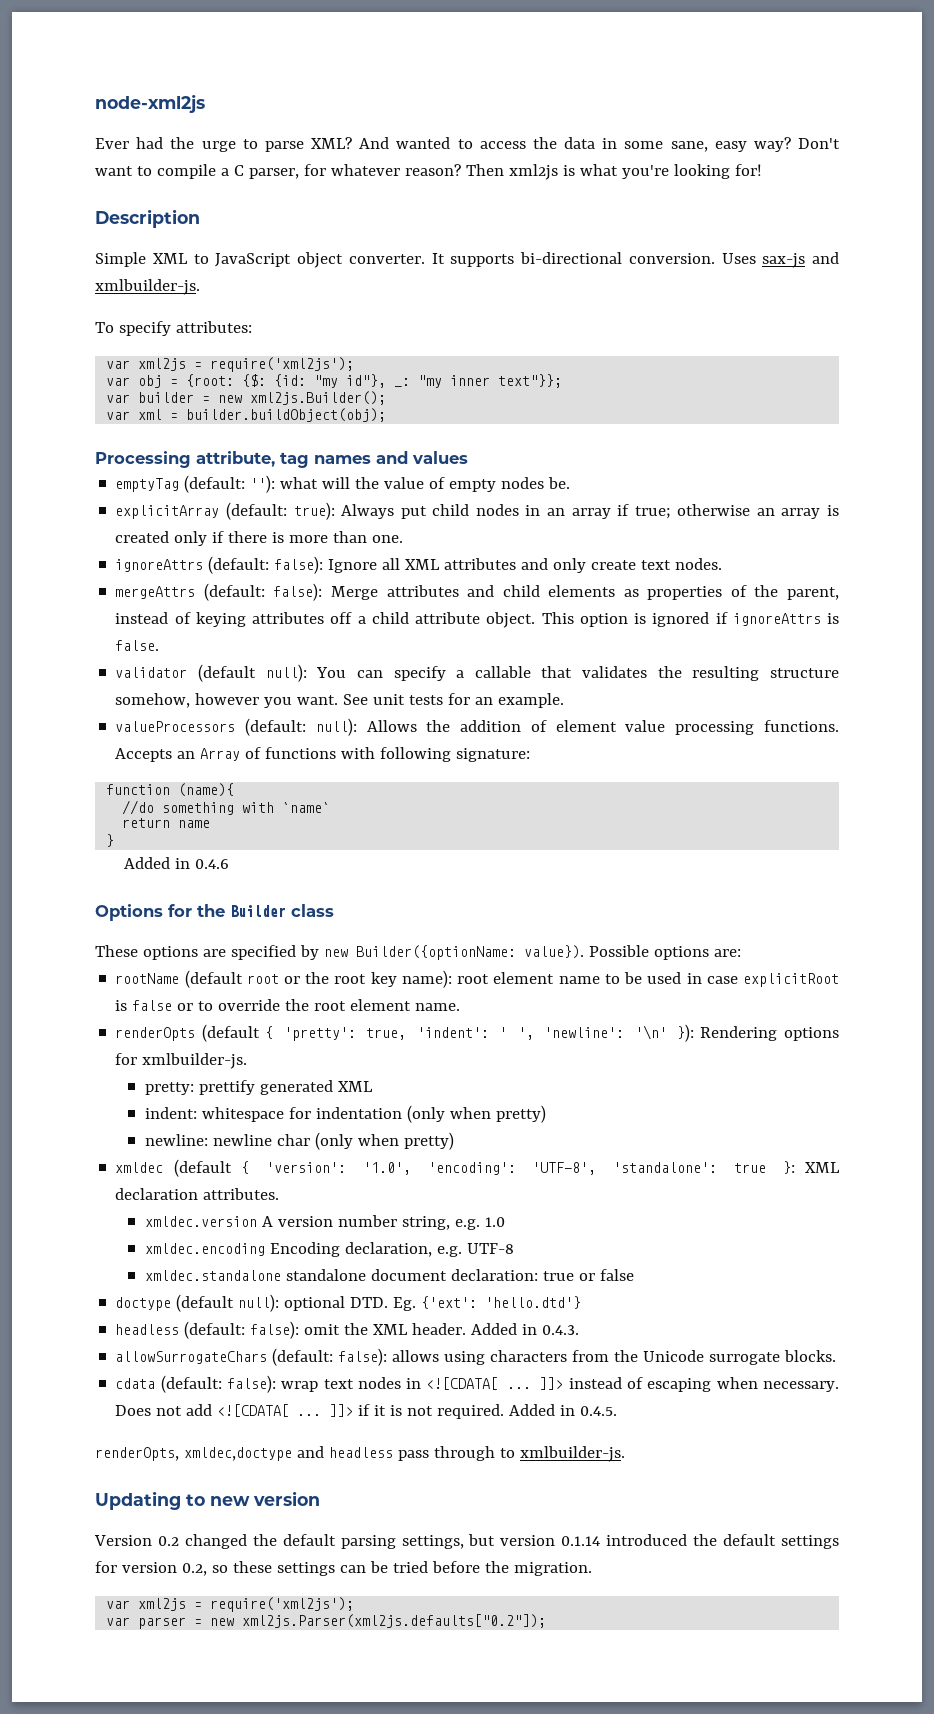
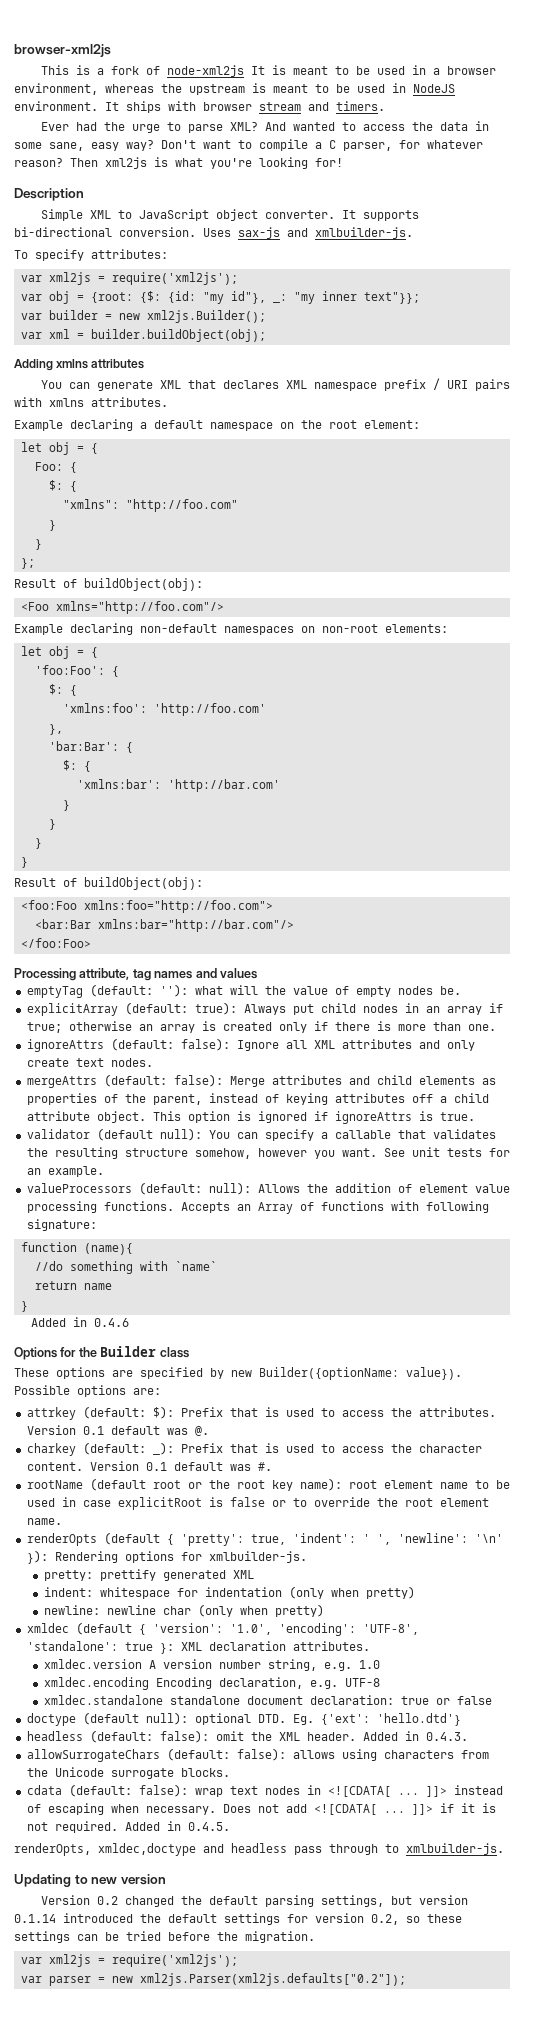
- node-xml2js
+ browser-xml2js
+ This is a fork of node-xml2js It is meant to be used in a browser environment, whereas the upstream is meant to be used in NodeJS environment. It ships with browser stream and timers.
+ Adding xmlns attributes
+ You can generate XML that declares XML namespace prefix / URI pairs with xmlns attributes.
+ Example declaring a default namespace on the root element:
+ let obj = {
+ Foo: {
+ $: {
+ "xmlns": "http://foo.com"
+ }
+ }
+ };
+ Result of buildObject(obj):
+ <Foo xmlns="http://foo.com"/>
+ Example declaring non-default namespaces on non-root elements:
+ let obj = {
+ 'foo:Foo': {
+ $: {
+ 'xmlns:foo': 'http://foo.com'
+ },
+ 'bar:Bar': {
+ $: {
+ 'xmlns:bar': 'http://bar.com'
+ }
+ }
+ }
+ }
+ Result of buildObject(obj):
+ <foo:Foo xmlns:foo="http://foo.com">
+ <bar:Bar xmlns:bar="http://bar.com"/>
+ </foo:Foo>
- This option is ignored if ignoreAttrs is false.
+ This option is ignored if ignoreAttrs is true.
+ attrkey (default: $): Prefix that is used to access the attributes. Version 0.1 default was @.
+ charkey (default: _): Prefix that is used to access the character content. Version 0.1 default was #.

